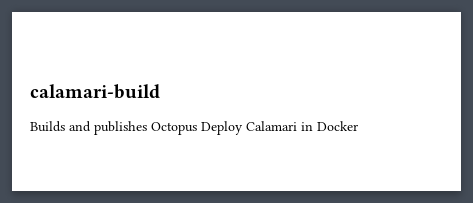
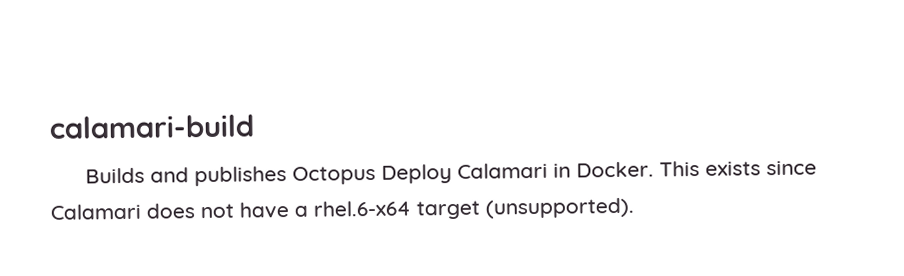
- Builds and publishes Octopus Deploy Calamari in Docker
+ Builds and publishes Octopus Deploy Calamari in Docker. This exists since Calamari does not have a rhel.6-x64 target (unsupported).

